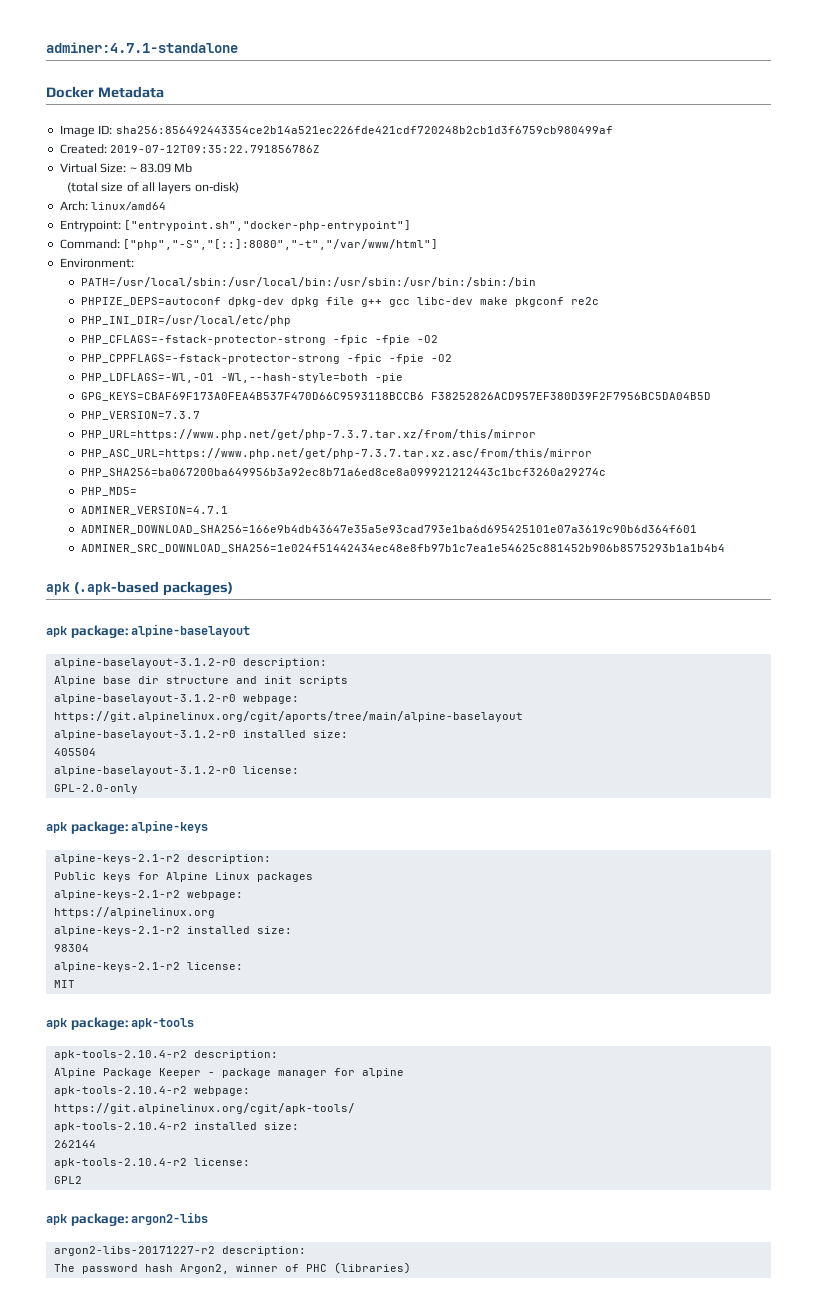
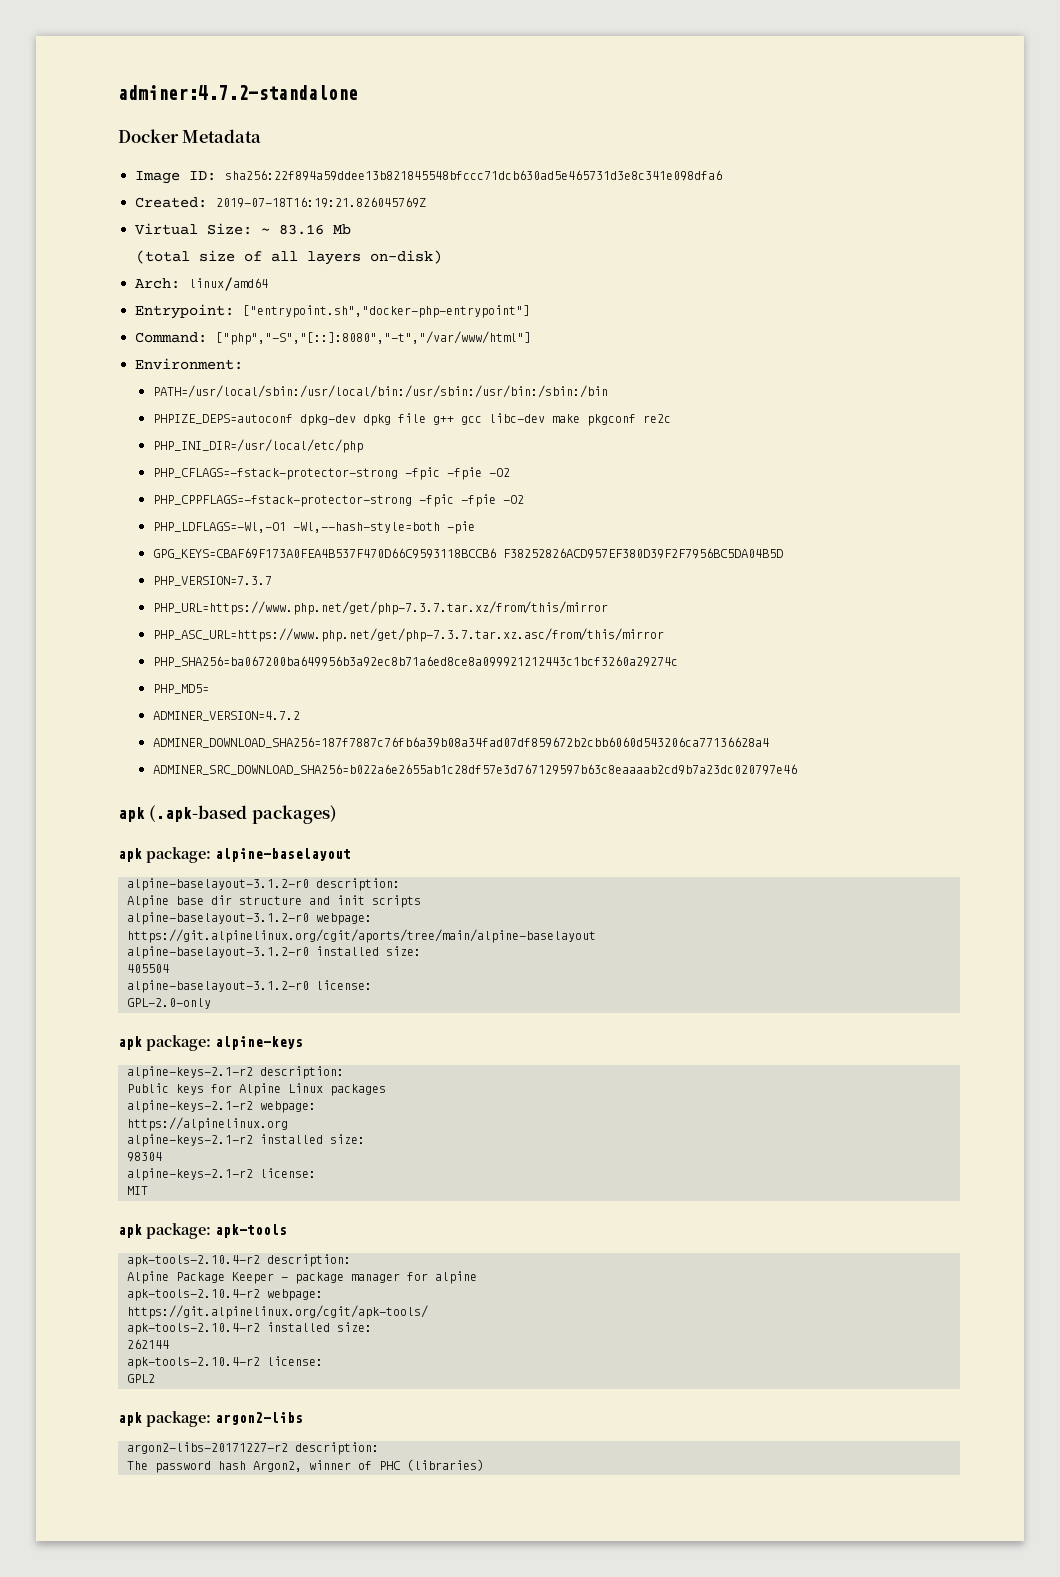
- adminer:4.7.1-standalone
+ adminer:4.7.2-standalone
- Image ID: sha256:856492443354ce2b14a521ec226fde421cdf720248b2cb1d3f6759cb980499af
+ Image ID: sha256:22f894a59ddee13b821845548bfccc71dcb630ad5e465731d3e8c341e098dfa6
- Created: 2019-07-12T09:35:22.791856786Z
+ Created: 2019-07-18T16:19:21.826045769Z
- Virtual Size: ~ 83.09 Mb
+ Virtual Size: ~ 83.16 Mb
- ADMINER_VERSION=4.7.1
- ADMINER_DOWNLOAD_SHA256=166e9b4db43647e35a5e93cad793e1ba6d695425101e07a3619c90b6d364f601
- ADMINER_SRC_DOWNLOAD_SHA256=1e024f51442434ec48e8fb97b1c7ea1e54625c881452b906b8575293b1a1b4b4
+ ADMINER_VERSION=4.7.2
+ ADMINER_DOWNLOAD_SHA256=187f7887c76fb6a39b08a34fad07df859672b2cbb6060d543206ca77136628a4
+ ADMINER_SRC_DOWNLOAD_SHA256=b022a6e2655ab1c28df57e3d767129597b63c8eaaaab2cd9b7a23dc020797e46

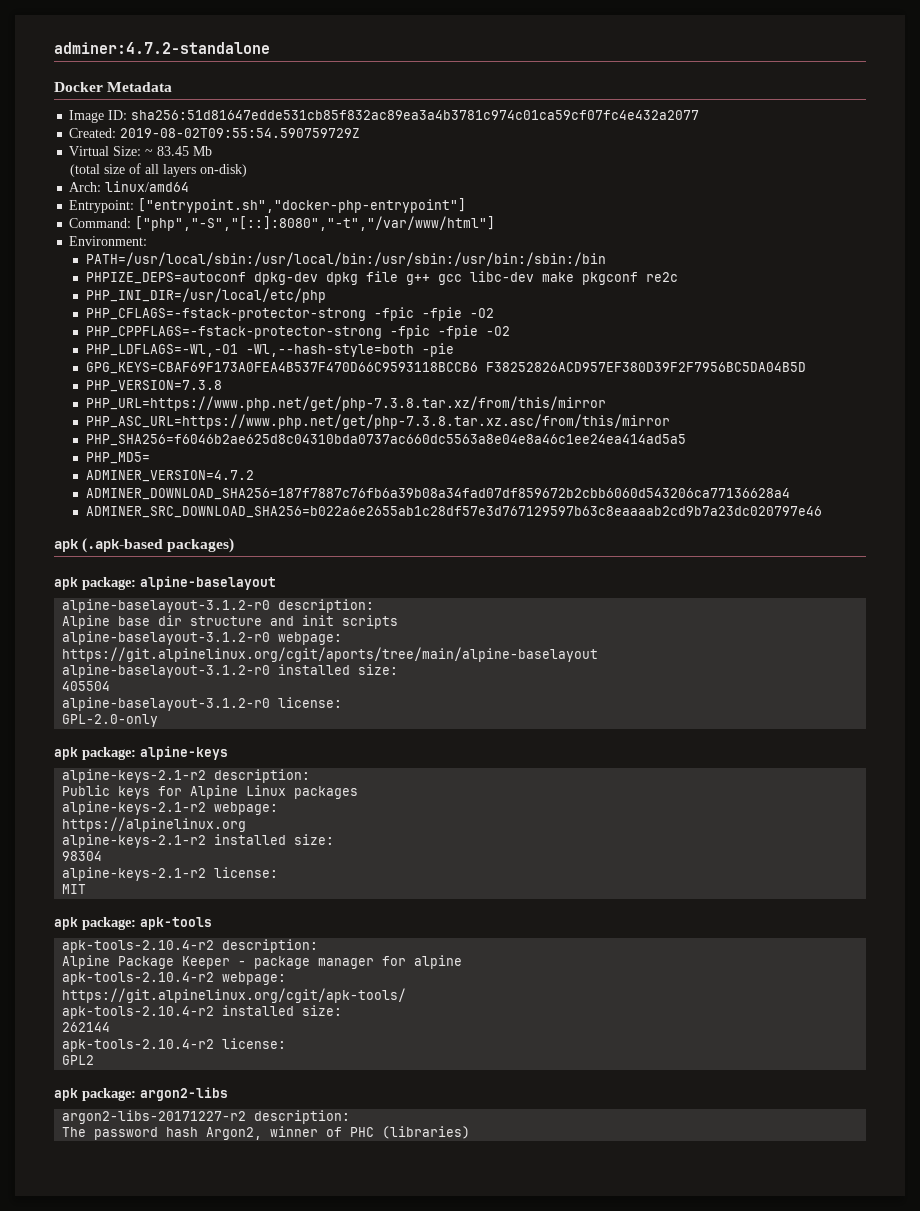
- Image ID: sha256:22f894a59ddee13b821845548bfccc71dcb630ad5e465731d3e8c341e098dfa6
+ Image ID: sha256:51d81647edde531cb85f832ac89ea3a4b3781c974c01ca59cf07fc4e432a2077
- Created: 2019-07-18T16:19:21.826045769Z
+ Created: 2019-08-02T09:55:54.590759729Z
- Virtual Size: ~ 83.16 Mb
+ Virtual Size: ~ 83.45 Mb
- PHP_VERSION=7.3.7
- PHP_URL=https://www.php.net/get/php-7.3.7.tar.xz/from/this/mirror
- PHP_ASC_URL=https://www.php.net/get/php-7.3.7.tar.xz.asc/from/this/mirror
- PHP_SHA256=ba067200ba649956b3a92ec8b71a6ed8ce8a099921212443c1bcf3260a29274c
+ PHP_VERSION=7.3.8
+ PHP_URL=https://www.php.net/get/php-7.3.8.tar.xz/from/this/mirror
+ PHP_ASC_URL=https://www.php.net/get/php-7.3.8.tar.xz.asc/from/this/mirror
+ PHP_SHA256=f6046b2ae625d8c04310bda0737ac660dc5563a8e04e8a46c1ee24ea414ad5a5

